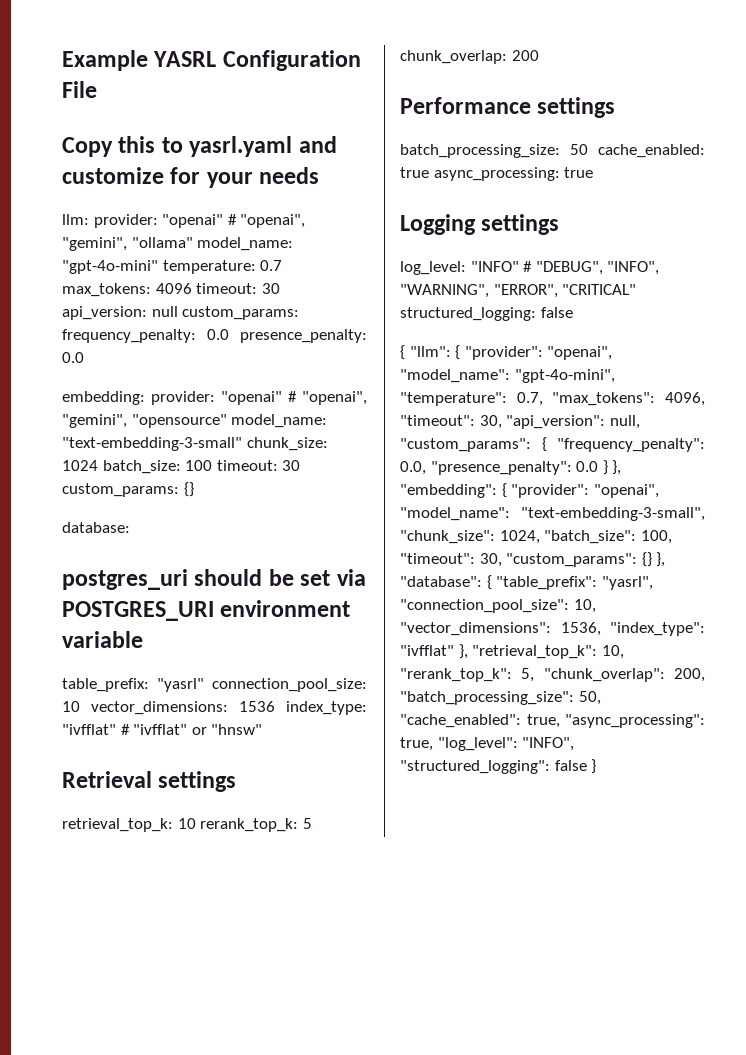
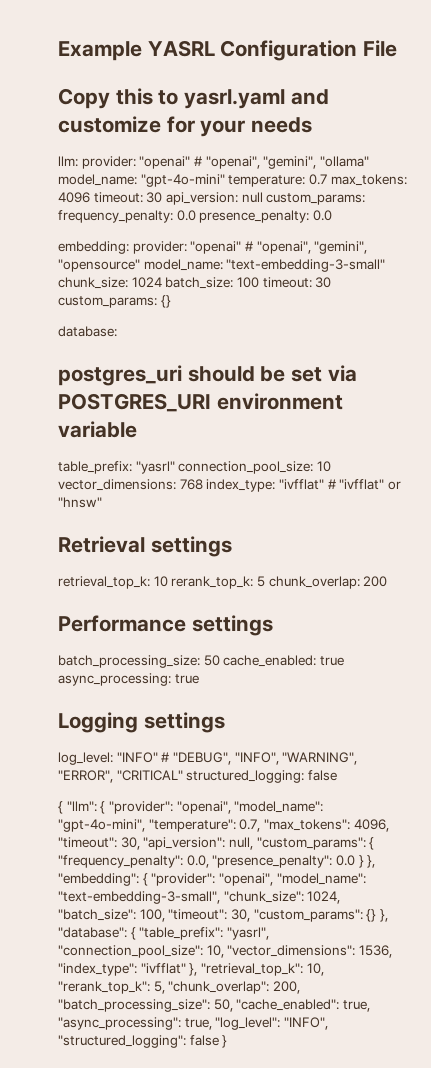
- table_prefix: "yasrl" connection_pool_size: 10 vector_dimensions: 1536 index_type: "ivfflat" # "ivfflat" or "hnsw"
+ table_prefix: "yasrl" connection_pool_size: 10 vector_dimensions: 768 index_type: "ivfflat" # "ivfflat" or "hnsw"

